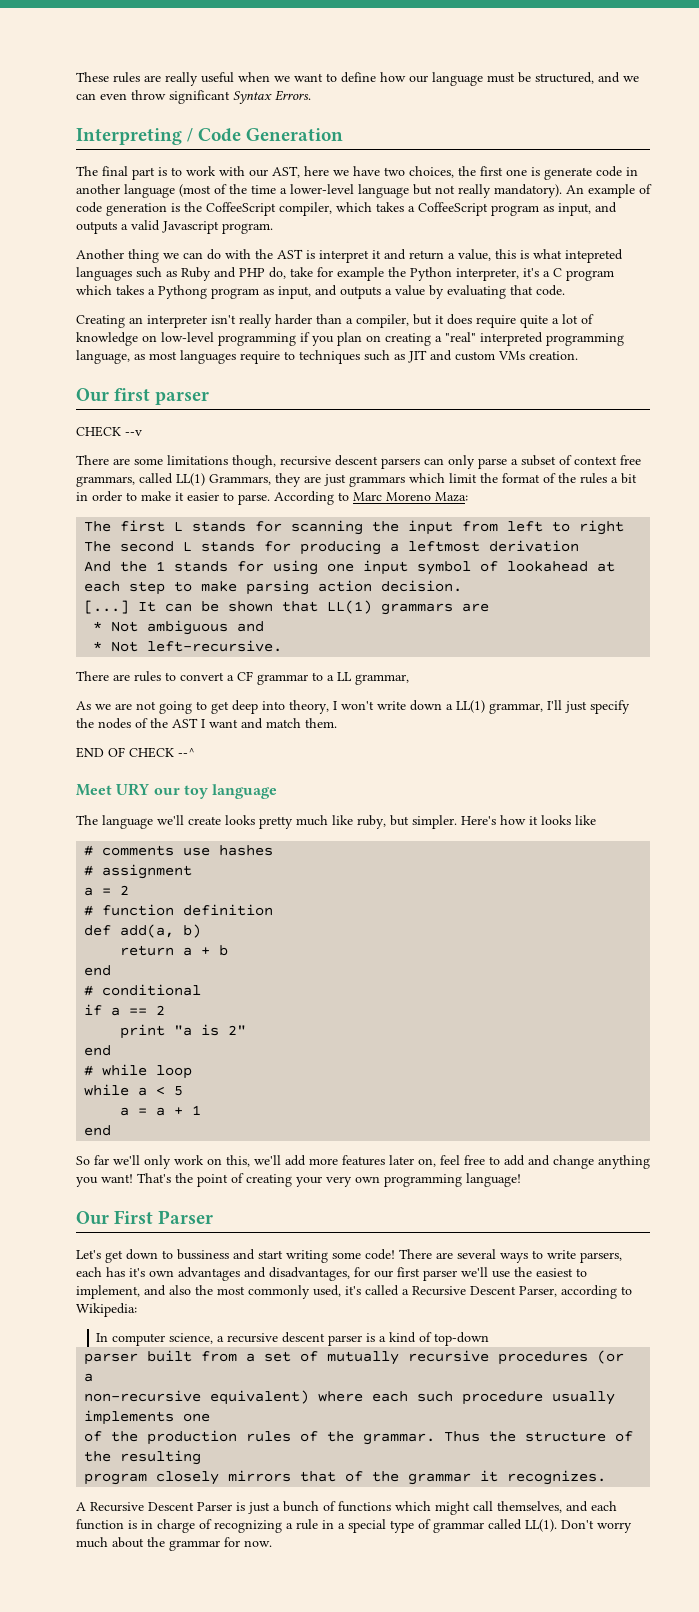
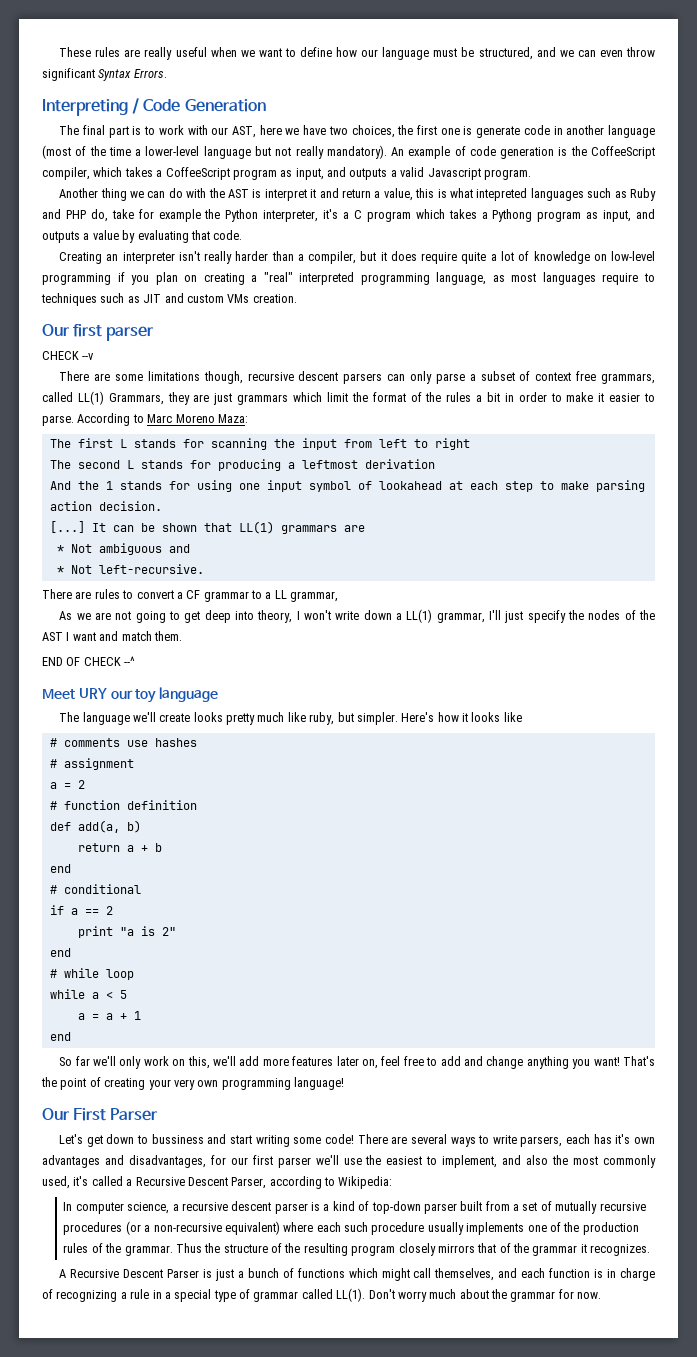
- In computer science, a recursive descent parser is a kind of top-down
- parser built from a set of mutually recursive procedures (or a
- non-recursive equivalent) where each such procedure usually implements one
- of the production rules of the grammar.
+ In computer science, a recursive descent parser is a kind of top-down parser built from a set of mutually recursive procedures (or a non-recursive equivalent) where each such procedure usually implements one of the production rules of the grammar.
- Thus the structure of the resulting
- program closely mirrors that of the grammar it recognizes.
+ Thus the structure of the resulting program closely mirrors that of the grammar it recognizes.

